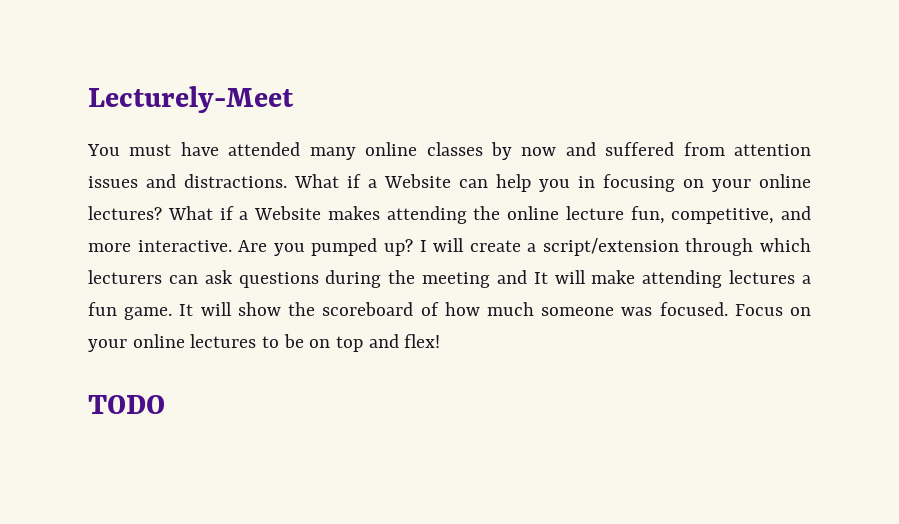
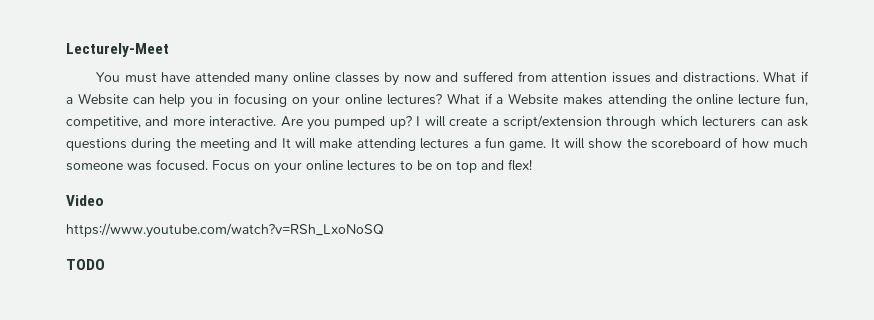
+ Video
+ https://www.youtube.com/watch?v=RSh_LxoNoSQ

